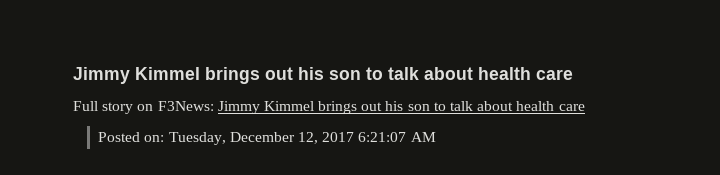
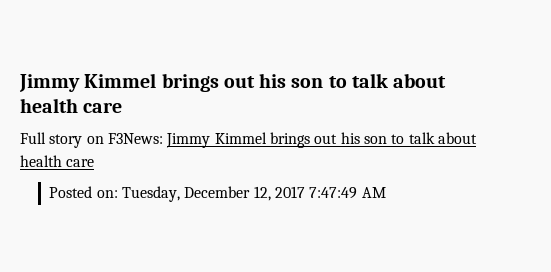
- Posted on: Tuesday, December 12, 2017 6:21:07 AM
+ Posted on: Tuesday, December 12, 2017 7:47:49 AM

